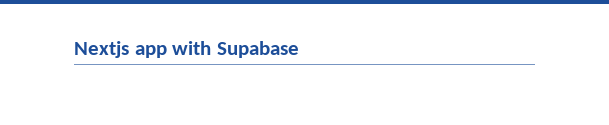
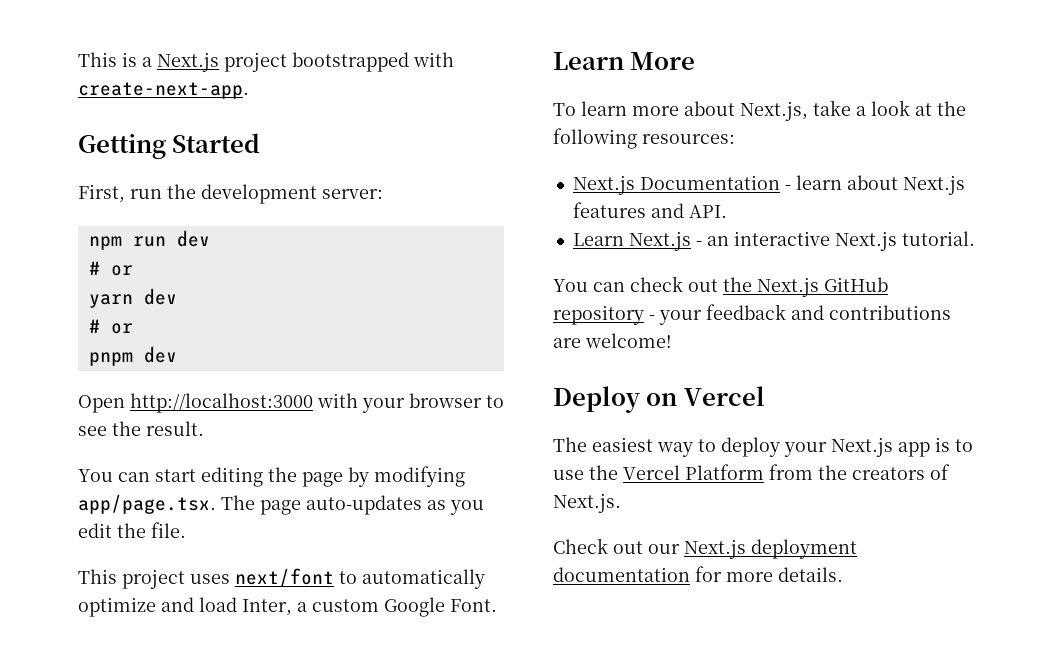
- Nextjs app with Supabase
+ This is a Next.js project bootstrapped with create-next-app.
+ Getting Started
+ First, run the development server:
+ npm run dev
+ # or
+ yarn dev
+ # or
+ pnpm dev
+ Open http://localhost:3000 with your browser to see the result.
+ You can start editing the page by modifying app/page.tsx. The page auto-updates as you edit the file.
+ This project uses next/font to automatically optimize and load Inter, a custom Google Font.
+ Learn More
+ To learn more about Next.js, take a look at the following resources:
+ Next.js Documentation - learn about Next.js features and API.
+ Learn Next.js - an interactive Next.js tutorial.
+ You can check out the Next.js GitHub repository - your feedback and contributions are welcome!
+ Deploy on Vercel
+ The easiest way to deploy your Next.js app is to use the Vercel Platform from the creators of Next.js.
+ Check out our Next.js deployment documentation for more details.

